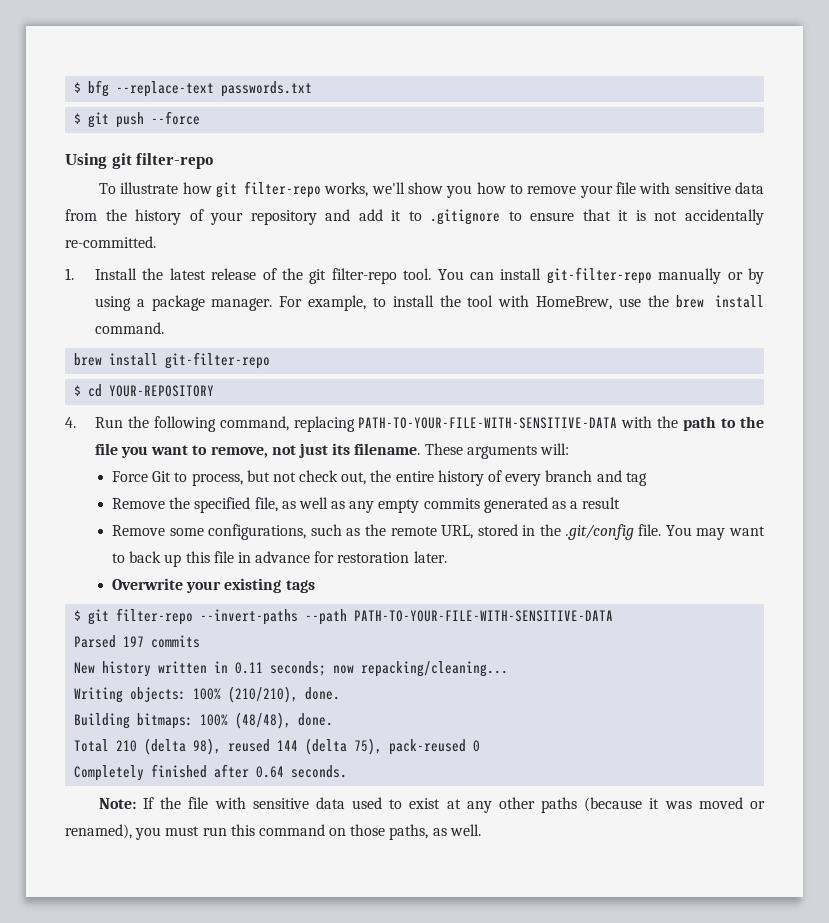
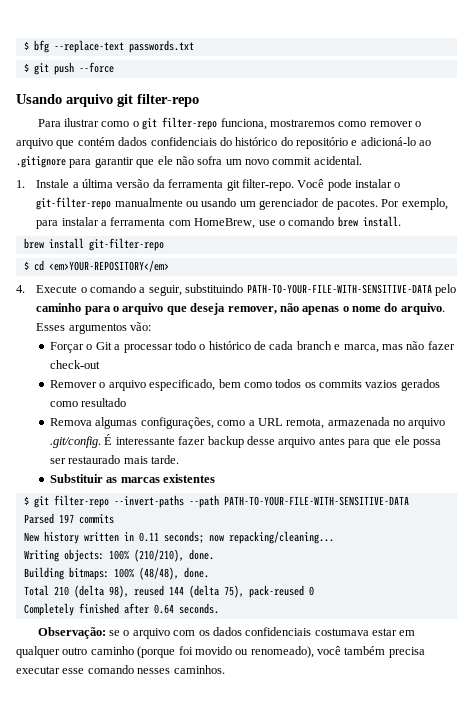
- Using git filter-repo
+ Usando arquivo git filter-repo
- To illustrate how git filter-repo works, we'll show you how to remove your file with sensitive data from the history of your repository and add it to .gitignore to ensure that it is not accidentally re-committed.
- 1. Install the latest release of the git filter-repo tool. You can install git-filter-repo manually or by using a package manager. For example, to install the tool with HomeBrew, use the brew install command.
+ Para ilustrar como o git filter-repo funciona, mostraremos como remover o arquivo que contém dados confidenciais do histórico do repositório e adicioná-lo ao .gitignore para garantir que ele não sofra um novo commit acidental.
+ 1. Instale a última versão da ferramenta git filter-repo. Você pode instalar o git-filter-repo manualmente ou usando um gerenciador de pacotes. Por exemplo, para instalar a ferramenta com HomeBrew, use o comando brew install.
- $ cd YOUR-REPOSITORY
+ $ cd <em>YOUR-REPOSITORY</em>
- 4. Run the following command, replacing PATH-TO-YOUR-FILE-WITH-SENSITIVE-DATA with the path to the file you want to remove, not just its filename. These arguments will:
- Force Git to process, but not check out, the entire history of every branch and tag
- Remove the specified file, as well as any empty commits generated as a result
- Remove some configurations, such as the remote URL, stored in the .git/config file. You may want to back up this file in advance for restoration later.
- Overwrite your existing tags
+ 4. Execute o comando a seguir, substituindo PATH-TO-YOUR-FILE-WITH-SENSITIVE-DATA pelo caminho para o arquivo que deseja remover, não apenas o nome do arquivo. Esses argumentos vão:
+ Forçar o Git a processar todo o histórico de cada branch e marca, mas não fazer check-out
+ Remover o arquivo especificado, bem como todos os commits vazios gerados como resultado
+ Remova algumas configurações, como a URL remota, armazenada no arquivo .git/config. É interessante fazer backup desse arquivo antes para que ele possa ser restaurado mais tarde.
+ Substituir as marcas existentes
- Note: If the file with sensitive data used to exist at any other paths (because it was moved or renamed), you must run this command on those paths, as well.
+ Observação: se o arquivo com os dados confidenciais costumava estar em qualquer outro caminho (porque foi movido ou renomeado), você também precisa executar esse comando nesses caminhos.

